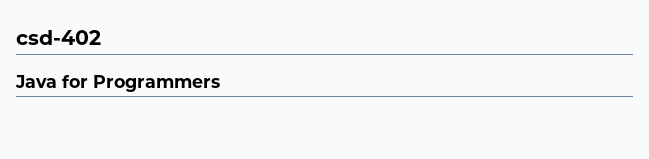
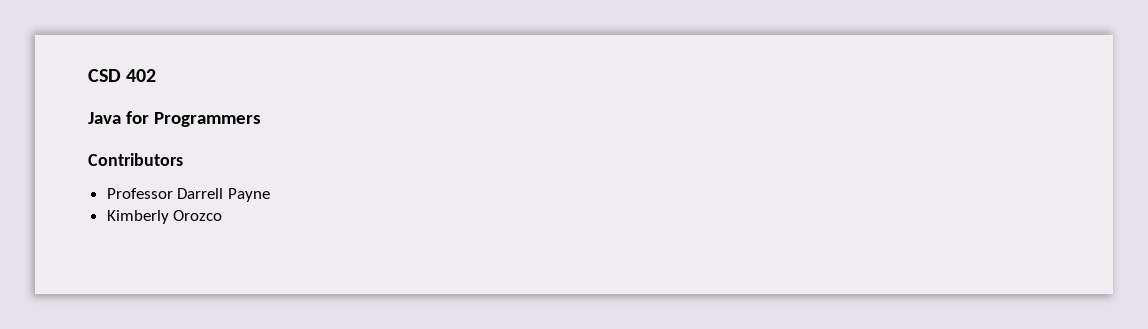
- csd-402
+ CSD 402
+ Contributors
+ Professor Darrell Payne
+ Kimberly Orozco

